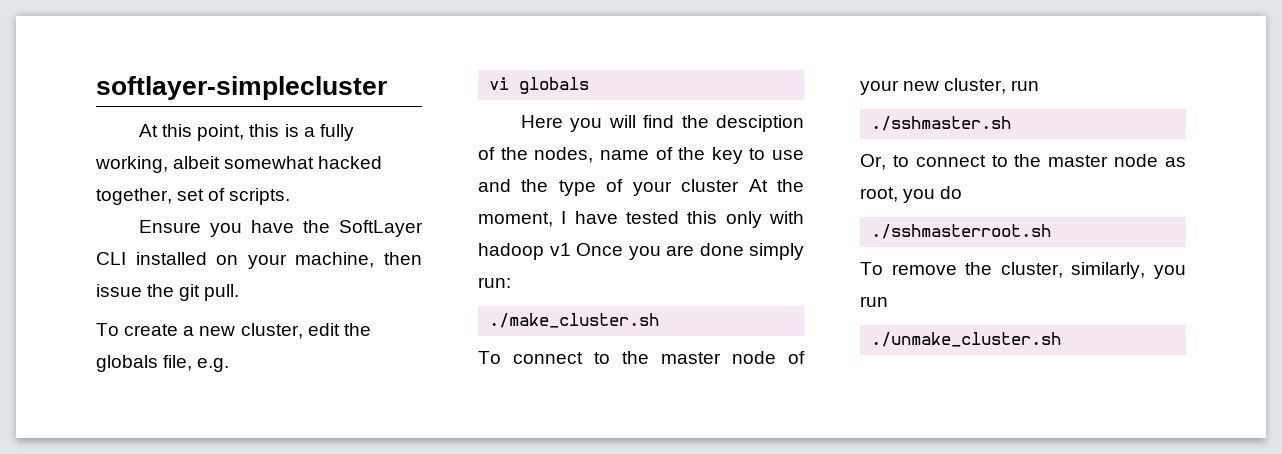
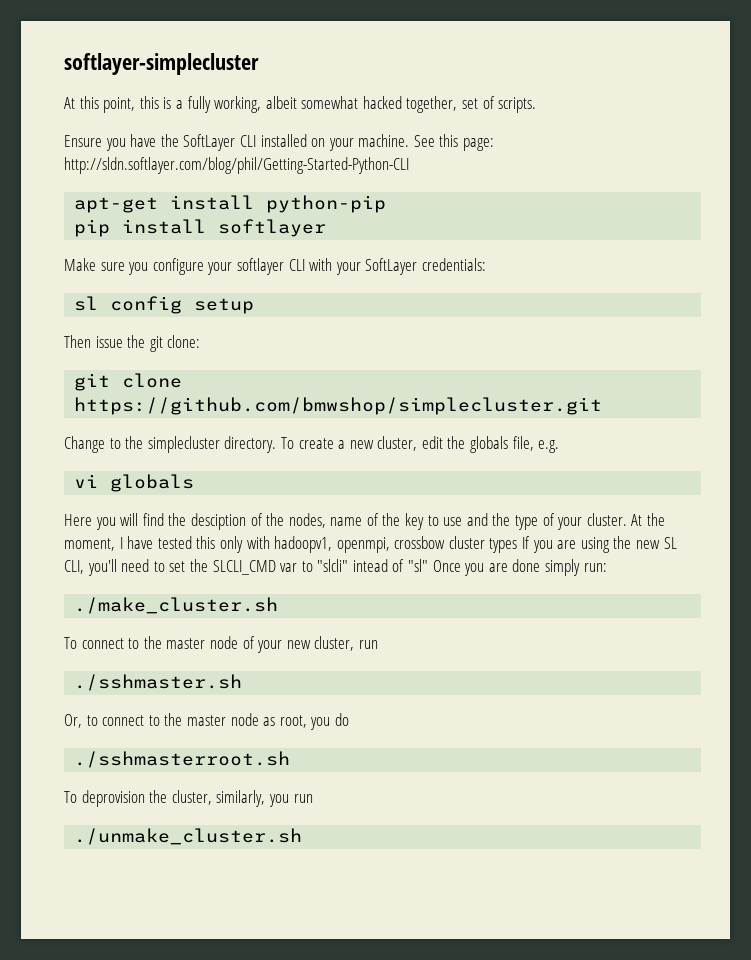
- Ensure you have the SoftLayer CLI installed on your machine, then issue the git pull.
- To create a new cluster, edit the globals file, e.g.
+ Ensure you have the SoftLayer CLI installed on your machine. See this page: http://sldn.softlayer.com/blog/phil/Getting-Started-Python-CLI
+ apt-get install python-pip
+ pip install softlayer
+ Make sure you configure your softlayer CLI with your SoftLayer credentials:
+ sl config setup
+ Then issue the git clone:
+ git clone https://github.com/bmwshop/simplecluster.git
+ Change to the simplecluster directory. To create a new cluster, edit the globals file, e.g.
- Here you will find the desciption of the nodes, name of the key to use and the type of your cluster At the moment, I have tested this only with hadoop v1 Once you are done simply run:
+ Here you will find the desciption of the nodes, name of the key to use and the type of your cluster. At the moment, I have tested this only with hadoopv1, openmpi, crossbow cluster types If you are using the new SL CLI, you'll need to set the SLCLI_CMD var to "slcli" intead of "sl" Once you are done simply run:
- To remove the cluster, similarly, you run
+ To deprovision the cluster, similarly, you run

